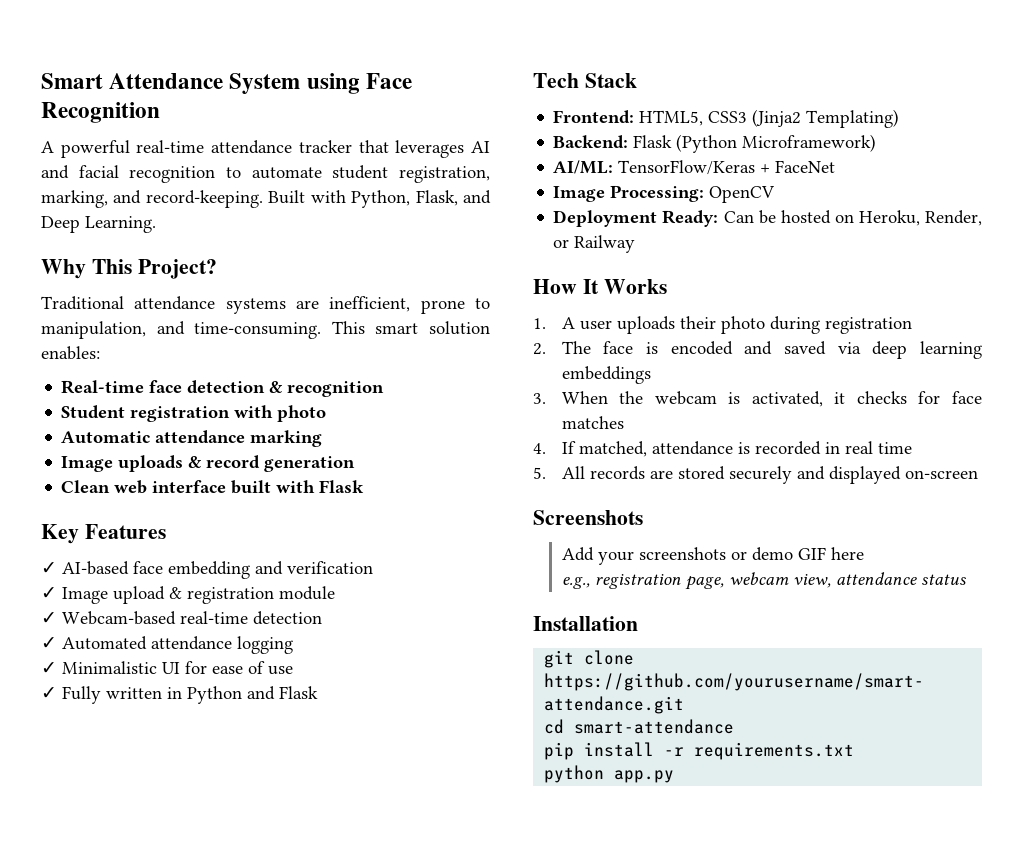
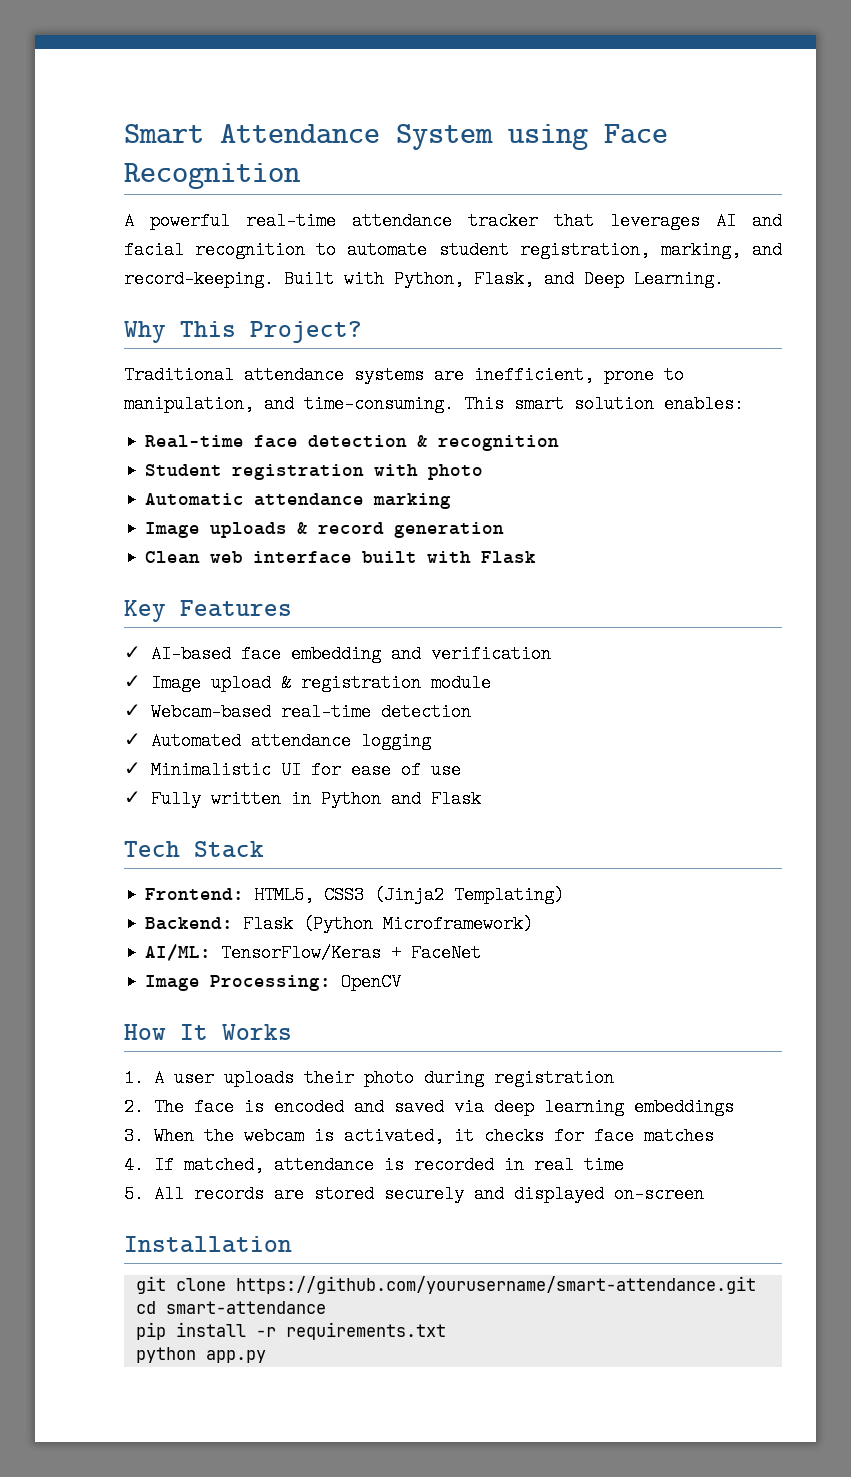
- Deployment Ready: Can be hosted on Heroku, Render, or Railway
- Screenshots
- Add your screenshots or demo GIF here
- e.g., registration page, webcam view, attendance status

